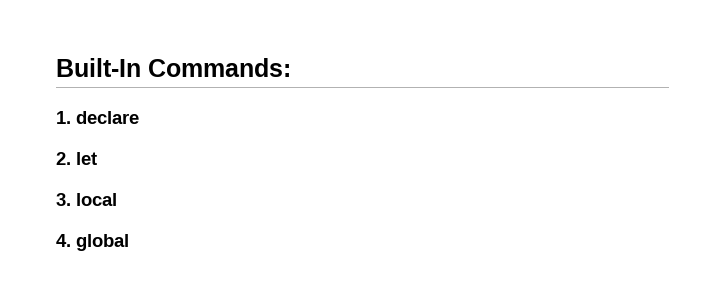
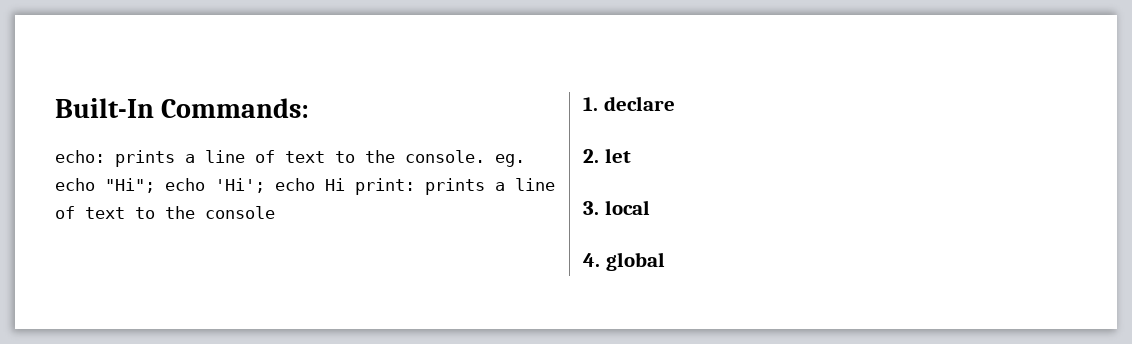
+ echo: prints a line of text to the console. eg. echo "Hi"; echo 'Hi'; echo Hi print: prints a line of text to the console

